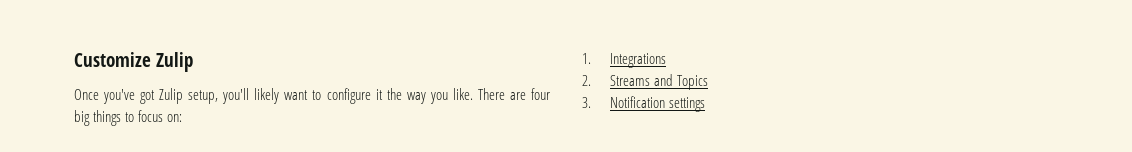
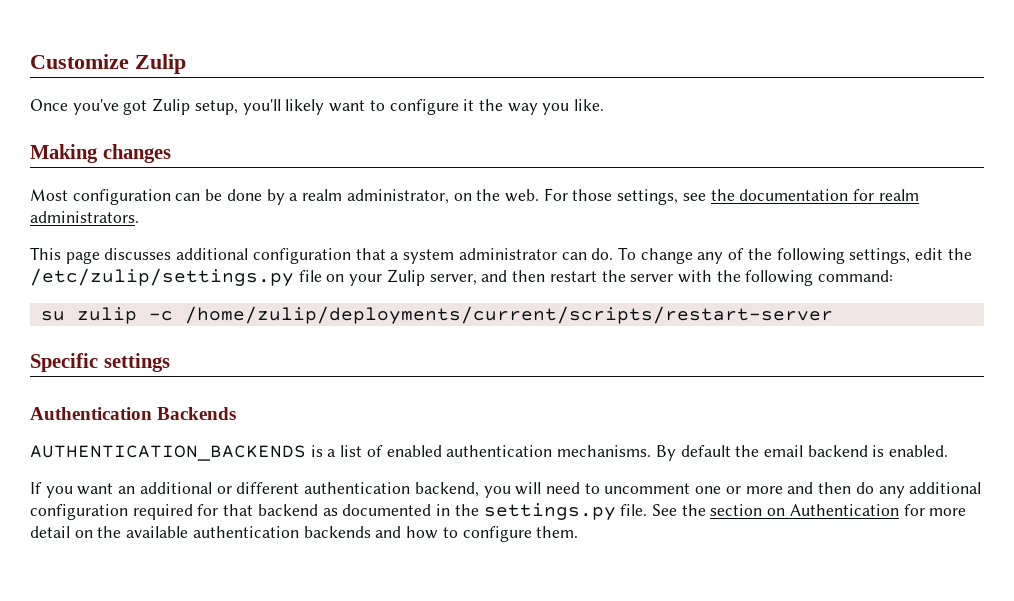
- Once you've got Zulip setup, you'll likely want to configure it the way you like. There are four big things to focus on:
- 1. Integrations
- 2. Streams and Topics
- 3. Notification settings
+ Once you've got Zulip setup, you'll likely want to configure it the way you like.
+ Making changes
+ Most configuration can be done by a realm administrator, on the web. For those settings, see the documentation for realm administrators.
+ This page discusses additional configuration that a system administrator can do. To change any of the following settings, edit the /etc/zulip/settings.py file on your Zulip server, and then restart the server with the following command:
+ su zulip -c /home/zulip/deployments/current/scripts/restart-server
+ Specific settings
+ Authentication Backends
+ AUTHENTICATION_BACKENDS is a list of enabled authentication mechanisms. By default the email backend is enabled.
+ If you want an additional or different authentication backend, you will need to uncomment one or more and then do any additional configuration required for that backend as documented in the settings.py file. See the section on Authentication for more detail on the available authentication backends and how to configure them.

